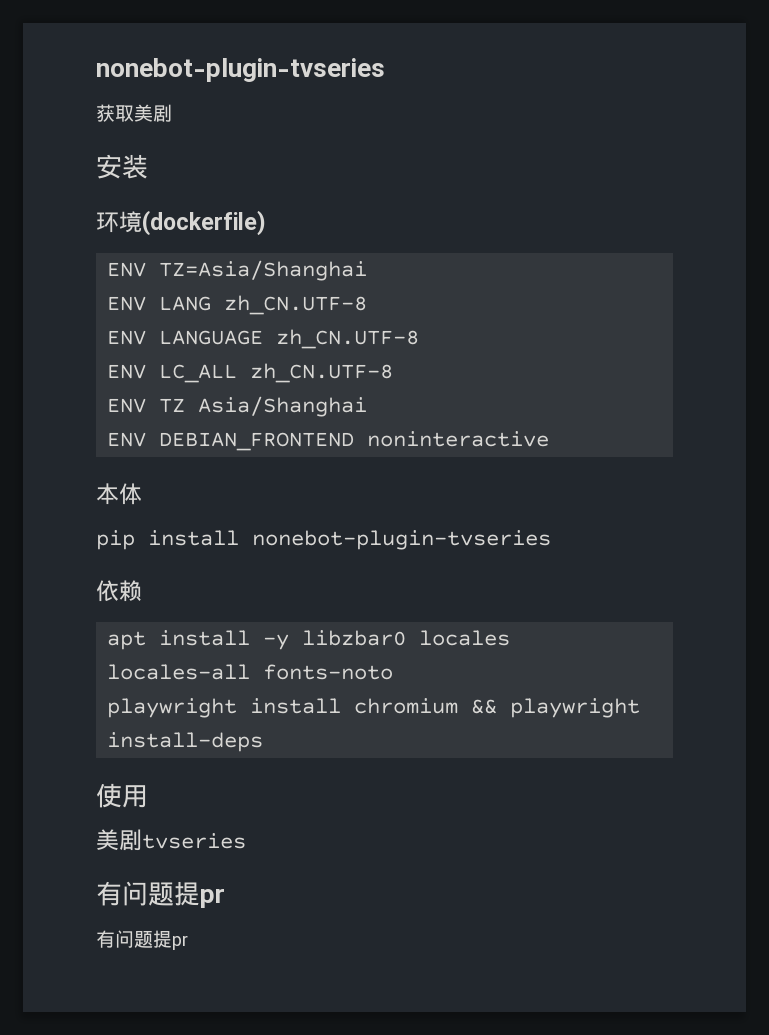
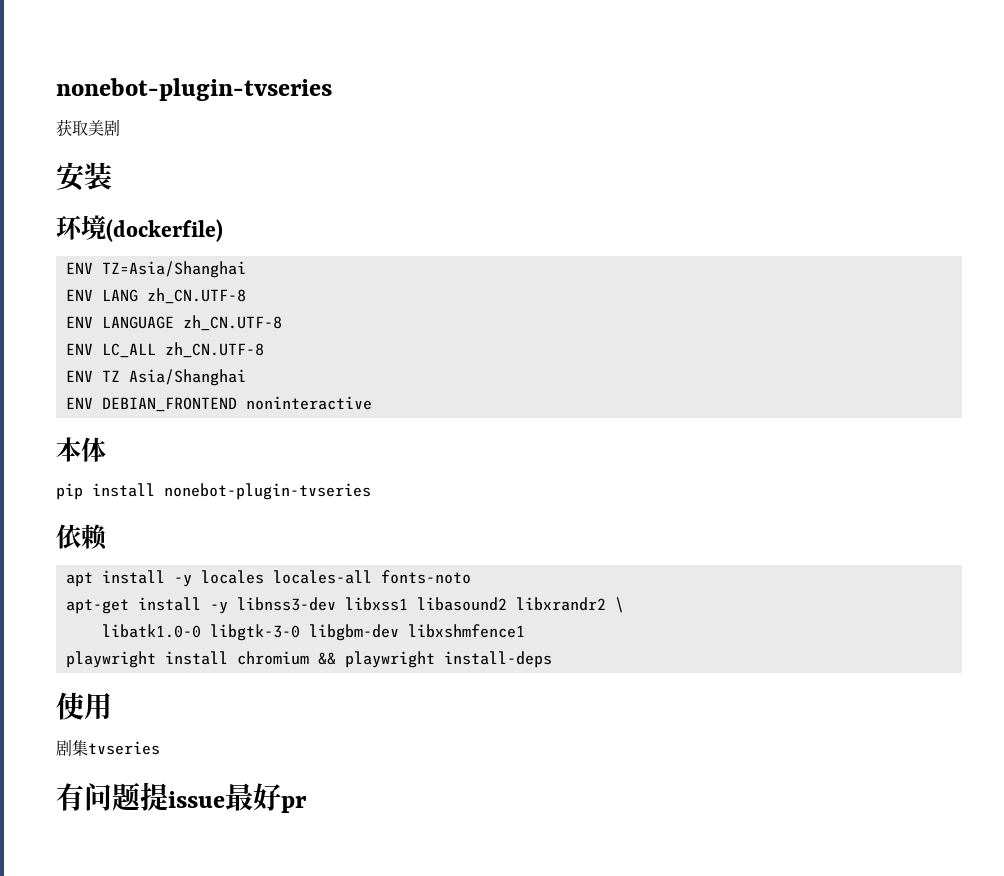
- apt install -y libzbar0 locales locales-all fonts-noto
+ apt install -y locales locales-all fonts-noto
+ apt-get install -y libnss3-dev libxss1 libasound2 libxrandr2 \
+ libatk1.0-0 libgtk-3-0 libgbm-dev libxshmfence1
- 美剧tvseries
- 有问题提pr
- 有问题提pr
+ 剧集tvseries
+ 有问题提issue最好pr

